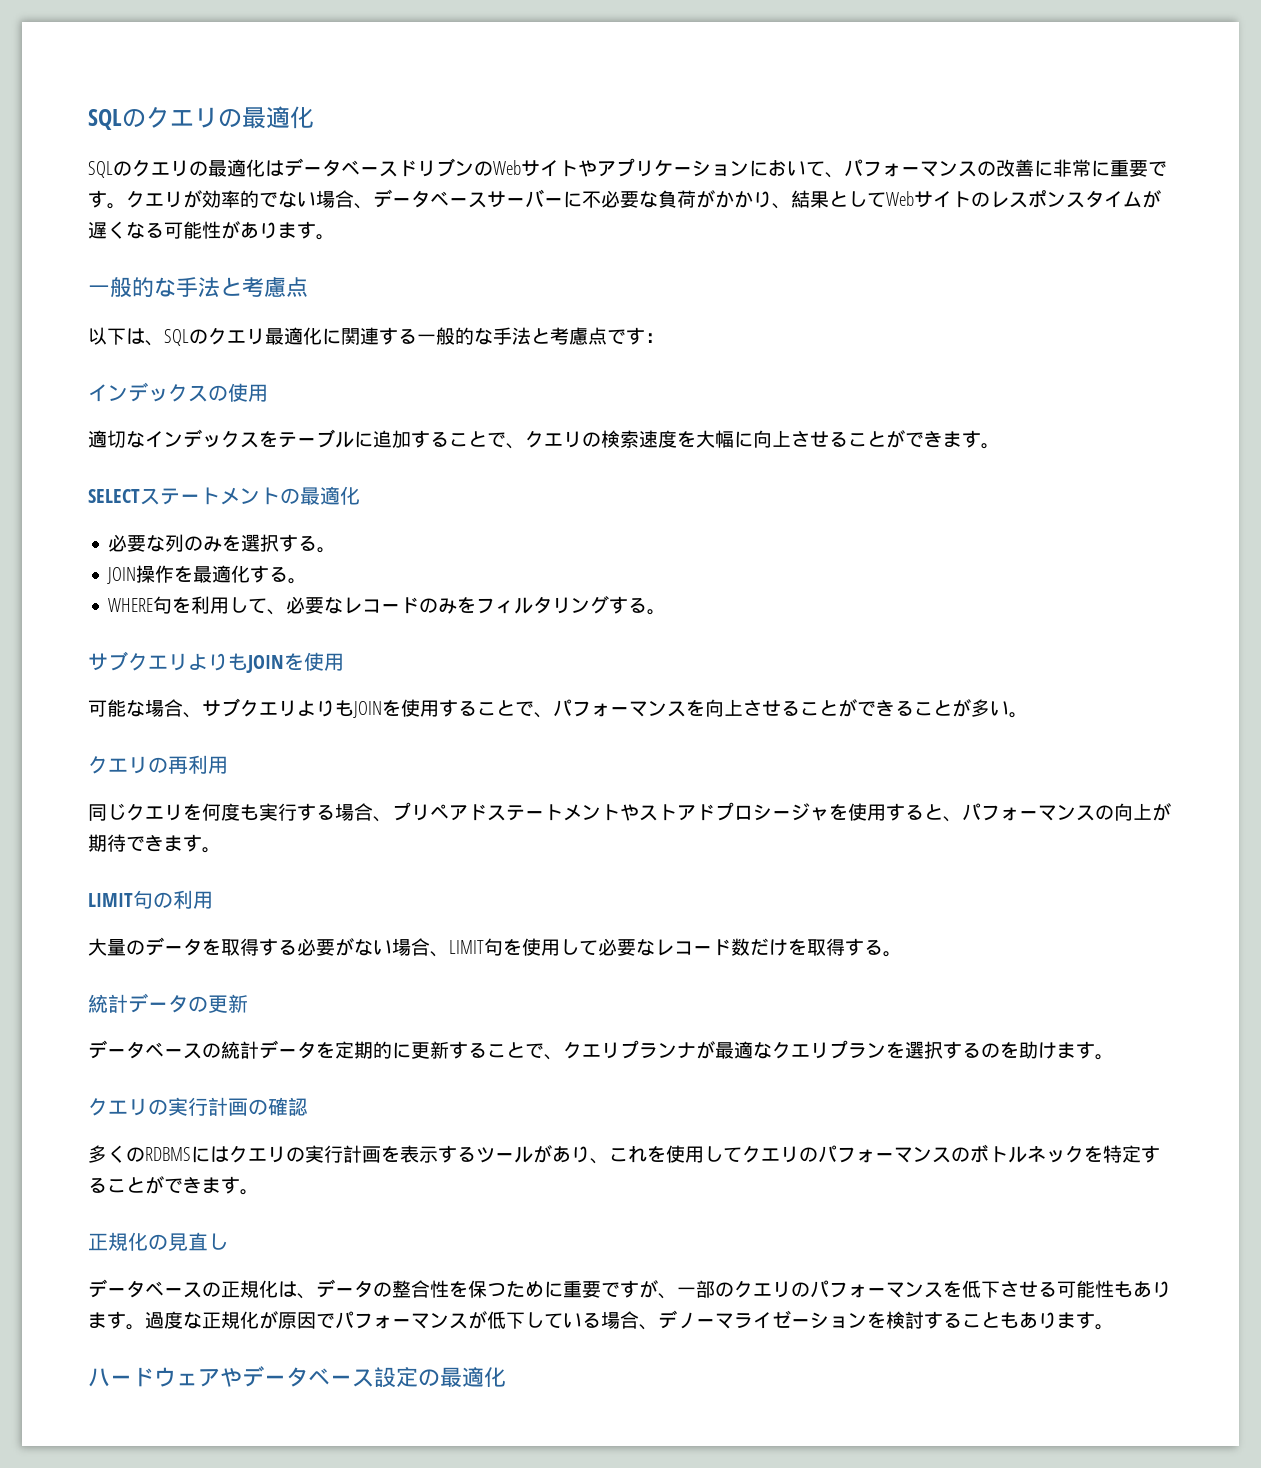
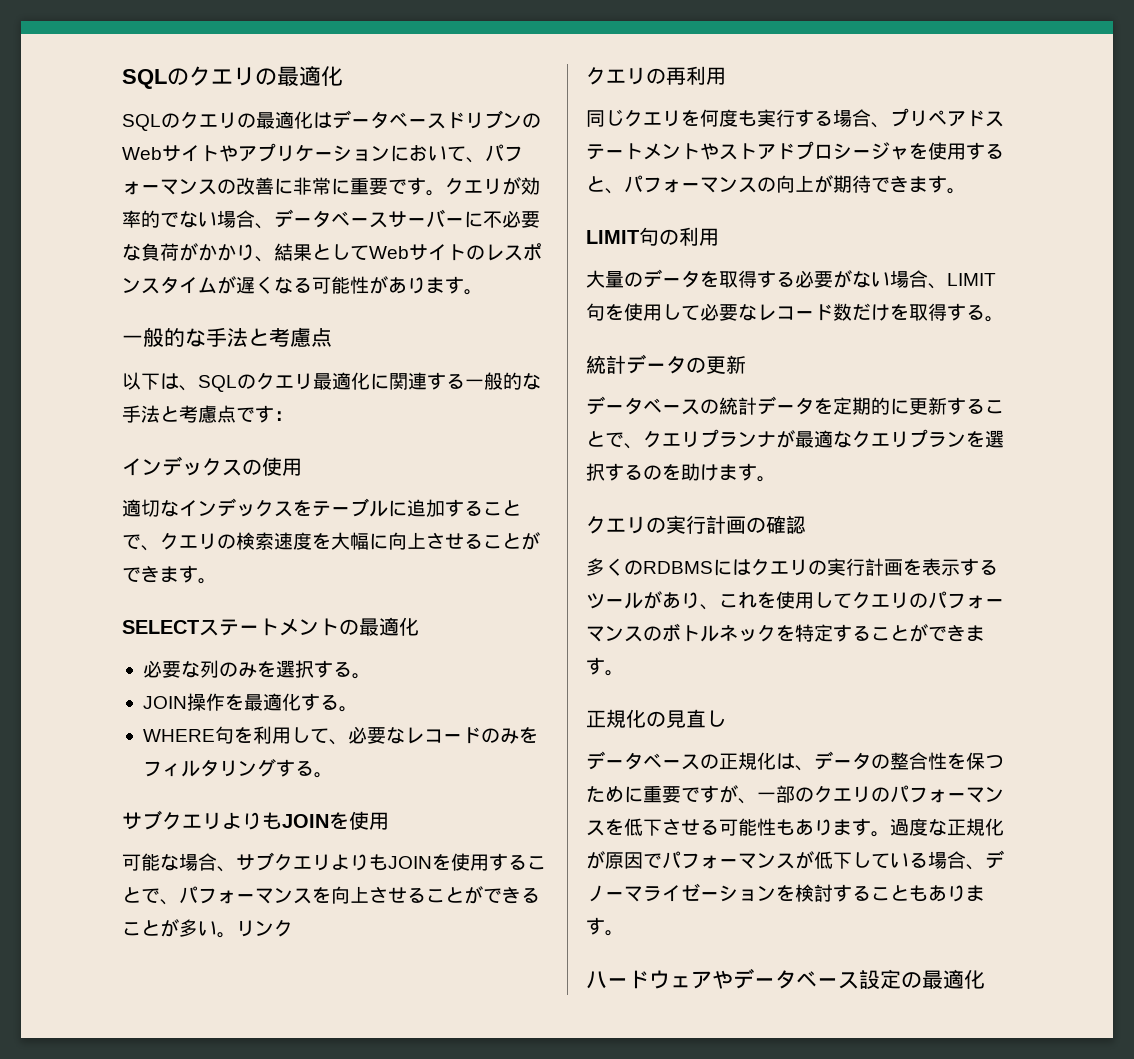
+ リンク

